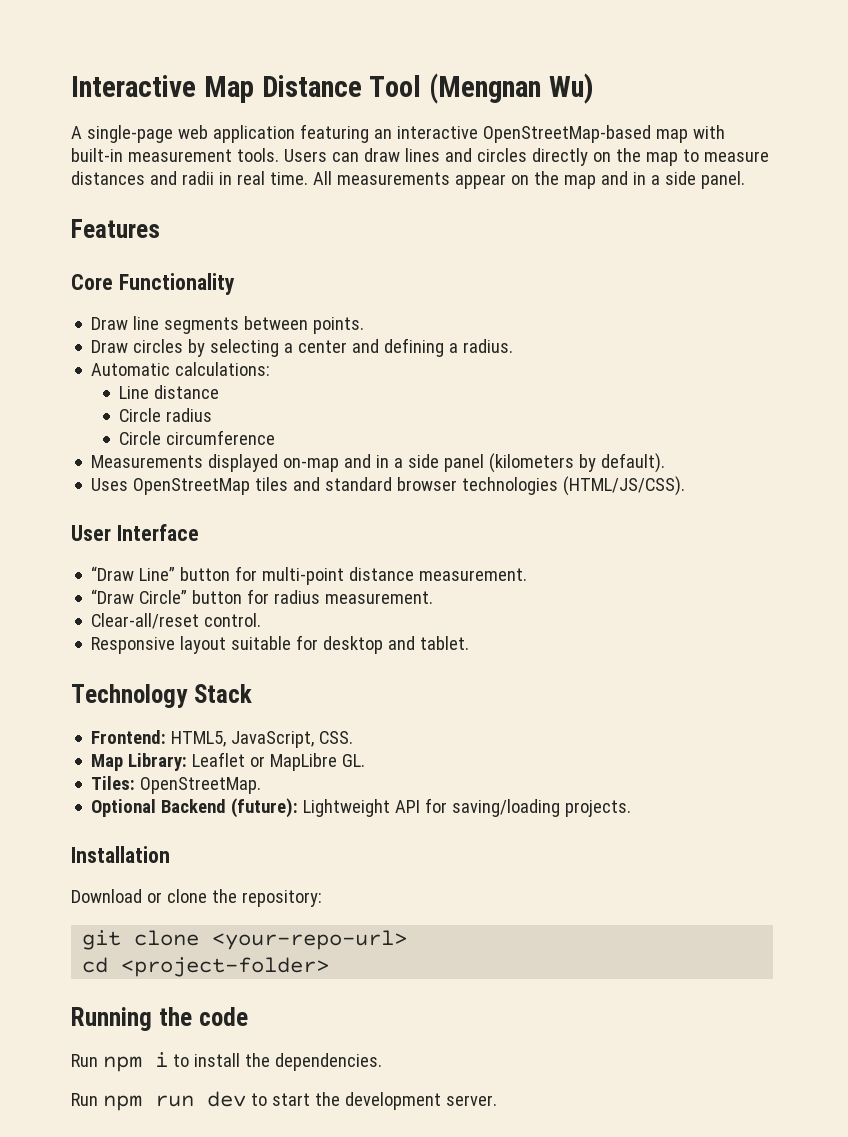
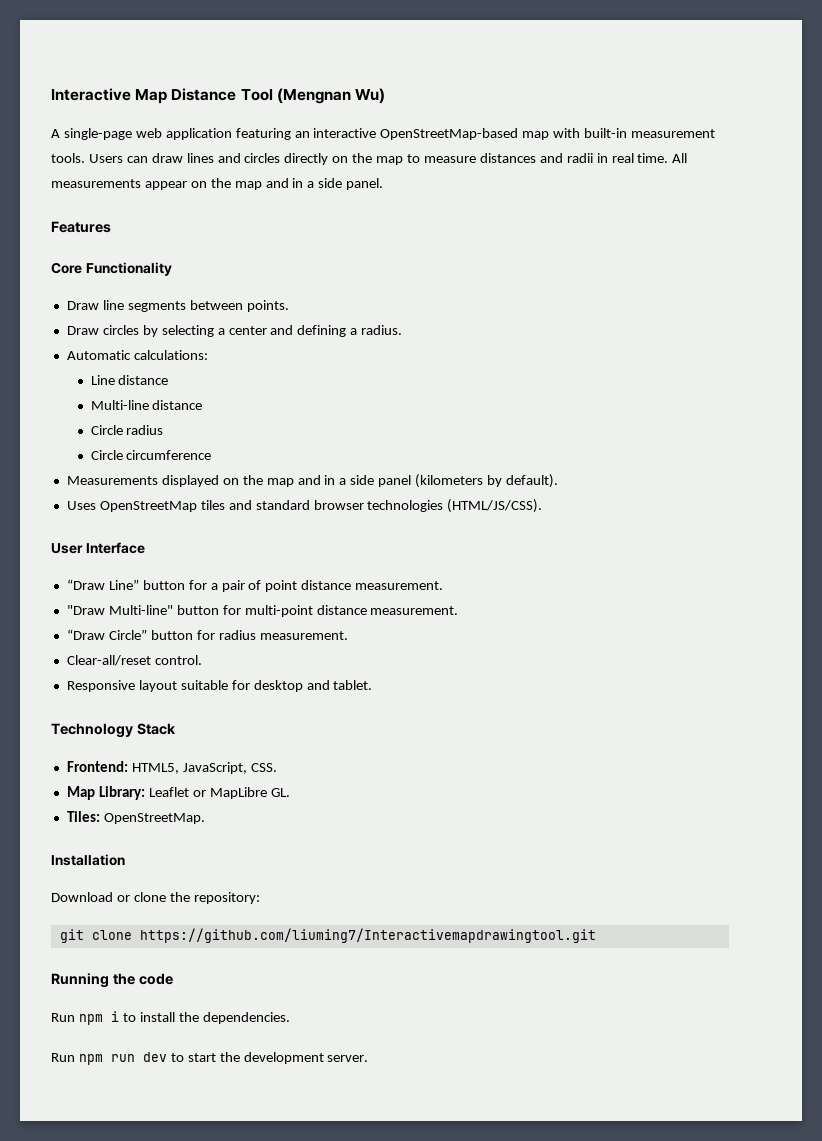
+ Multi-line distance
- Measurements displayed on-map and in a side panel (kilometers by default).
+ Measurements displayed on the map and in a side panel (kilometers by default).
- “Draw Line” button for multi-point distance measurement.
+ “Draw Line” button for a pair of point distance measurement.
+ "Draw Multi-line" button for multi-point distance measurement.
- Optional Backend (future): Lightweight API for saving/loading projects.
- git clone <your-repo-url>
- cd <project-folder>
+ git clone https://github.com/liuming7/Interactivemapdrawingtool.git

